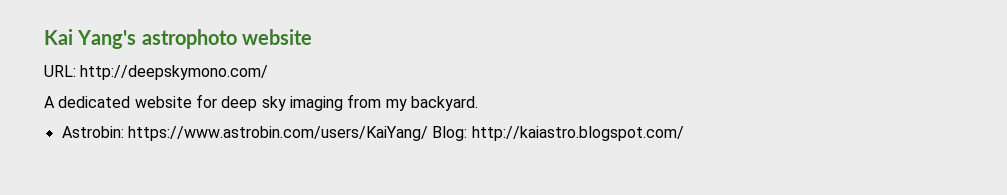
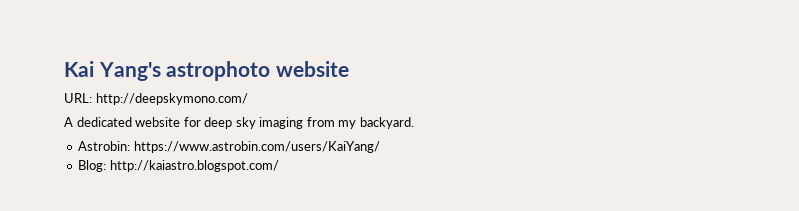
- Astrobin: https://www.astrobin.com/users/KaiYang/ Blog: http://kaiastro.blogspot.com/
+ Astrobin: https://www.astrobin.com/users/KaiYang/
+ Blog: http://kaiastro.blogspot.com/

